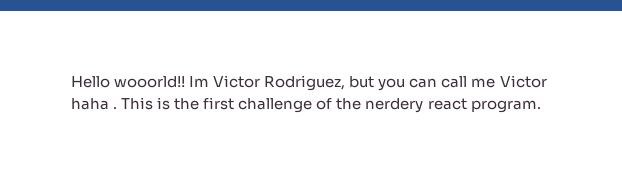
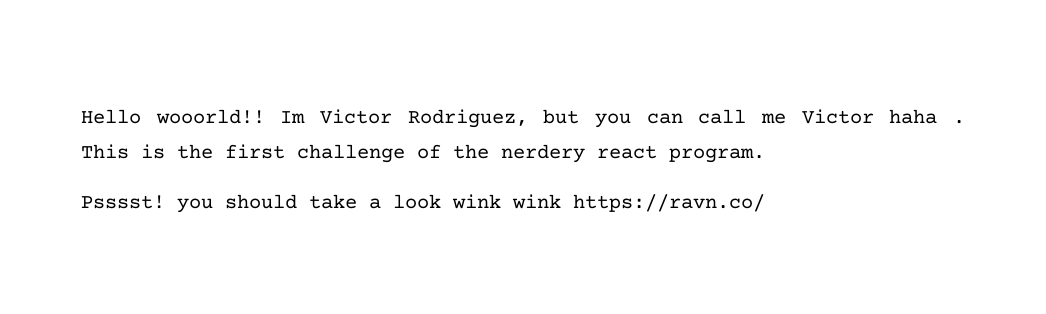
+ Psssst! you should take a look wink wink https://ravn.co/

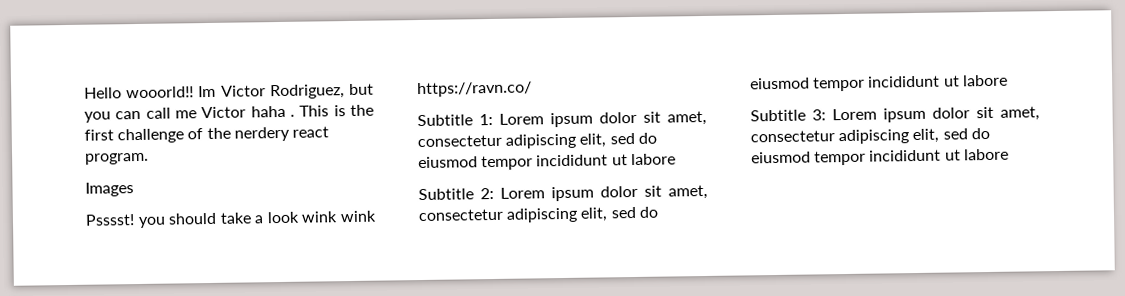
+ Images
+ Subtitle 1: Lorem ipsum dolor sit amet, consectetur adipiscing elit, sed do eiusmod tempor incididunt ut labore
+ Subtitle 2: Lorem ipsum dolor sit amet, consectetur adipiscing elit, sed do eiusmod tempor incididunt ut labore
+ Subtitle 3: Lorem ipsum dolor sit amet, consectetur adipiscing elit, sed do eiusmod tempor incididunt ut labore

